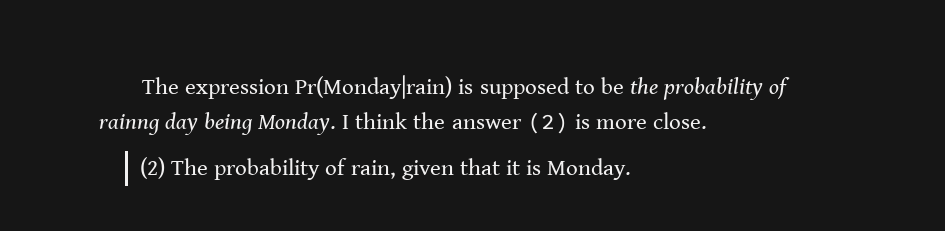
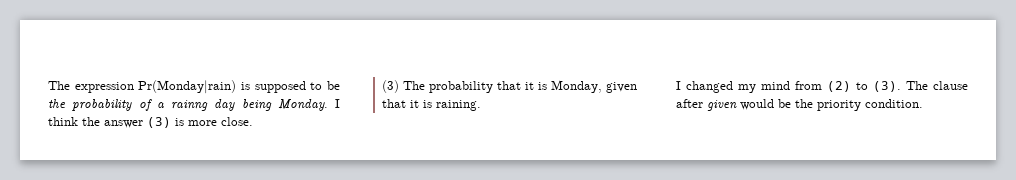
- The expression Pr(Monday|rain) is supposed to be the probability of rainng day being Monday.
+ The expression Pr(Monday|rain) is supposed to be the probability of a rainng day being Monday.
- I think the answer (2) is more close.
+ I think the answer (3) is more close.
- (2) The probability of rain, given that it is Monday.
+ (3) The probability that it is Monday, given that it is raining.
+ I changed my mind from (2) to (3). The clause after given would be the priority condition.

